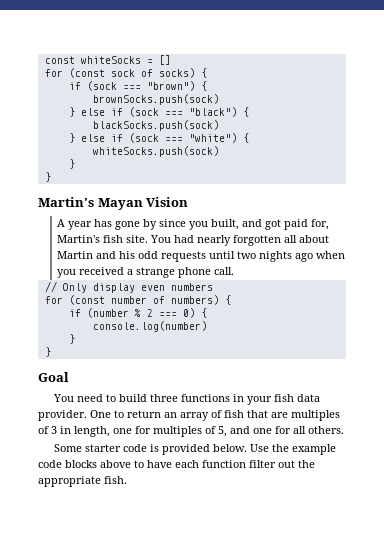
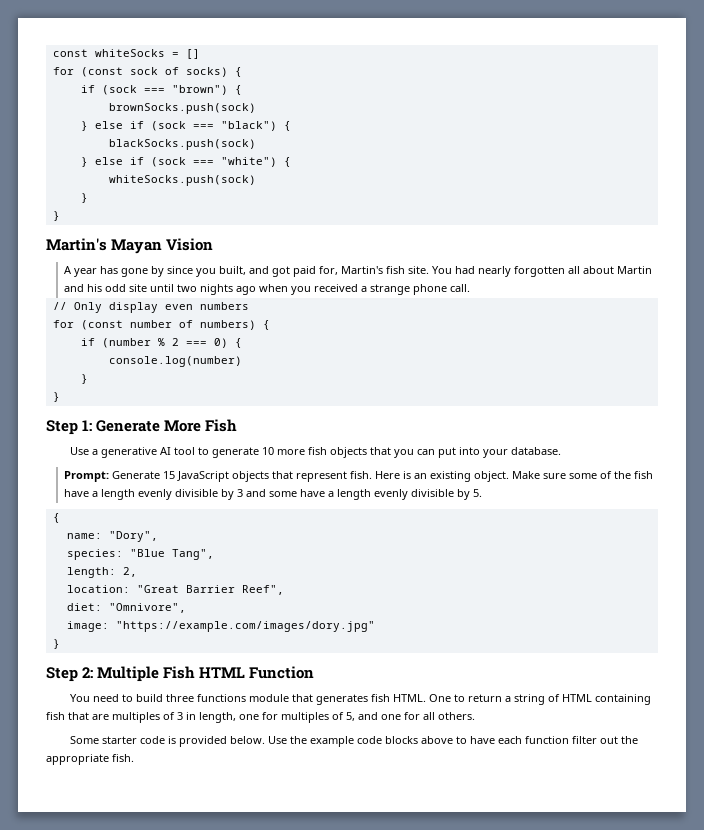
- You had nearly forgotten all about Martin and his odd requests until two nights ago when you received a strange phone call.
+ You had nearly forgotten all about Martin and his odd site until two nights ago when you received a strange phone call.
- Goal
+ Step 1: Generate More Fish
+ Use a generative AI tool to generate 10 more fish objects that you can put into your database.
+ Prompt: Generate 15 JavaScript objects that represent fish. Here is an existing object. Make sure some of the fish have a length evenly divisible by 3 and some have a length evenly divisible by 5.
+ {
+ name: "Dory",
+ species: "Blue Tang",
+ length: 2,
+ location: "Great Barrier Reef",
+ diet: "Omnivore",
+ image: "https://example.com/images/dory.jpg"
+ }
+ Step 2: Multiple Fish HTML Function
- You need to build three functions in your fish data provider. One to return an array of fish that are multiples of 3 in length, one for multiples of 5, and one for all others.
+ You need to build three functions module that generates fish HTML. One to return a string of HTML containing fish that are multiples of 3 in length, one for multiples of 5, and one for all others.

